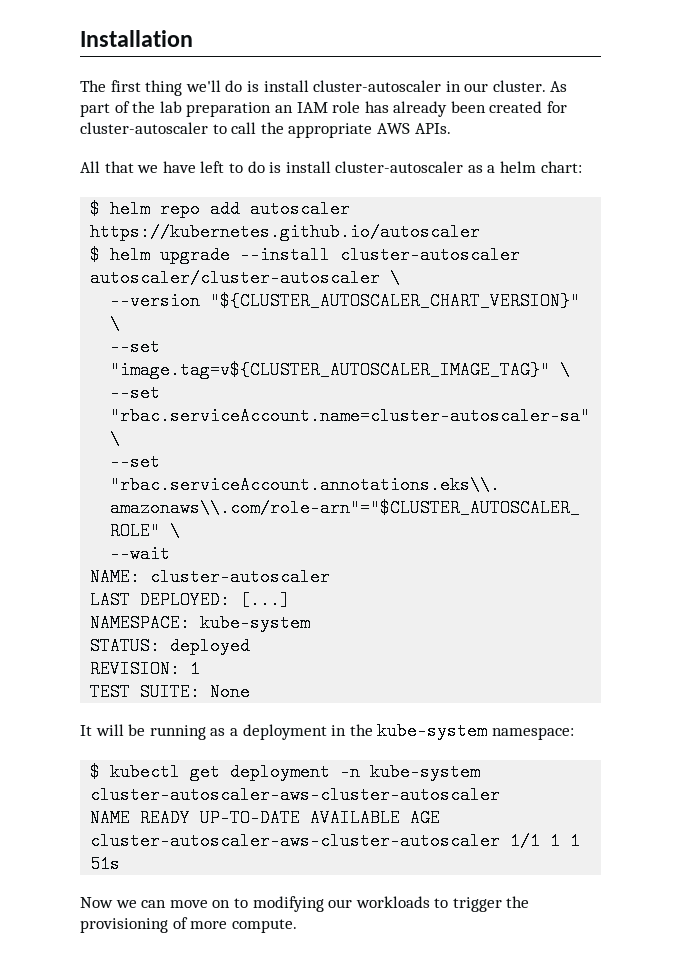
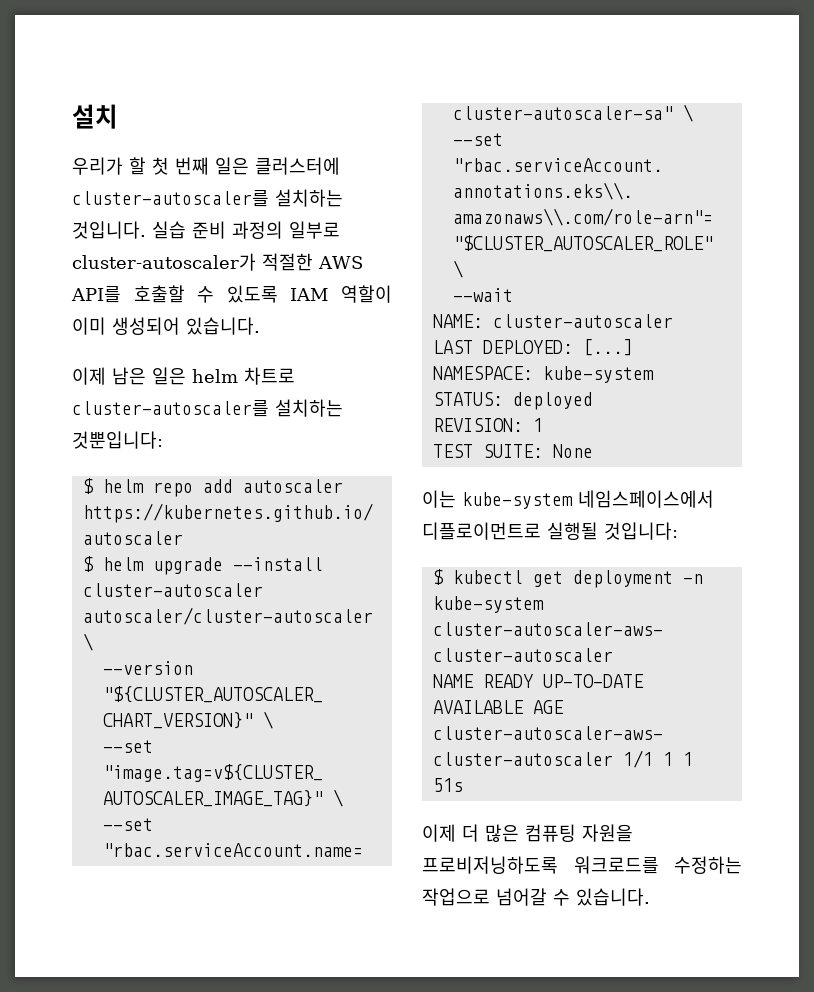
- Installation
- The first thing we'll do is install cluster-autoscaler in our cluster. As part of the lab preparation an IAM role has already been created for cluster-autoscaler to call the appropriate AWS APIs.
- All that we have left to do is install cluster-autoscaler as a helm chart:
+ 설치
+ 우리가 할 첫 번째 일은 클러스터에 cluster-autoscaler를 설치하는 것입니다. 실습 준비 과정의 일부로 cluster-autoscaler가 적절한 AWS API를 호출할 수 있도록 IAM 역할이 이미 생성되어 있습니다.
+ 이제 남은 일은 helm 차트로 cluster-autoscaler를 설치하는 것뿐입니다:
- It will be running as a deployment in the kube-system namespace:
+ 이는 kube-system 네임스페이스에서 디플로이먼트로 실행될 것입니다:
- Now we can move on to modifying our workloads to trigger the provisioning of more compute.
+ 이제 더 많은 컴퓨팅 자원을 프로비저닝하도록 워크로드를 수정하는 작업으로 넘어갈 수 있습니다.

